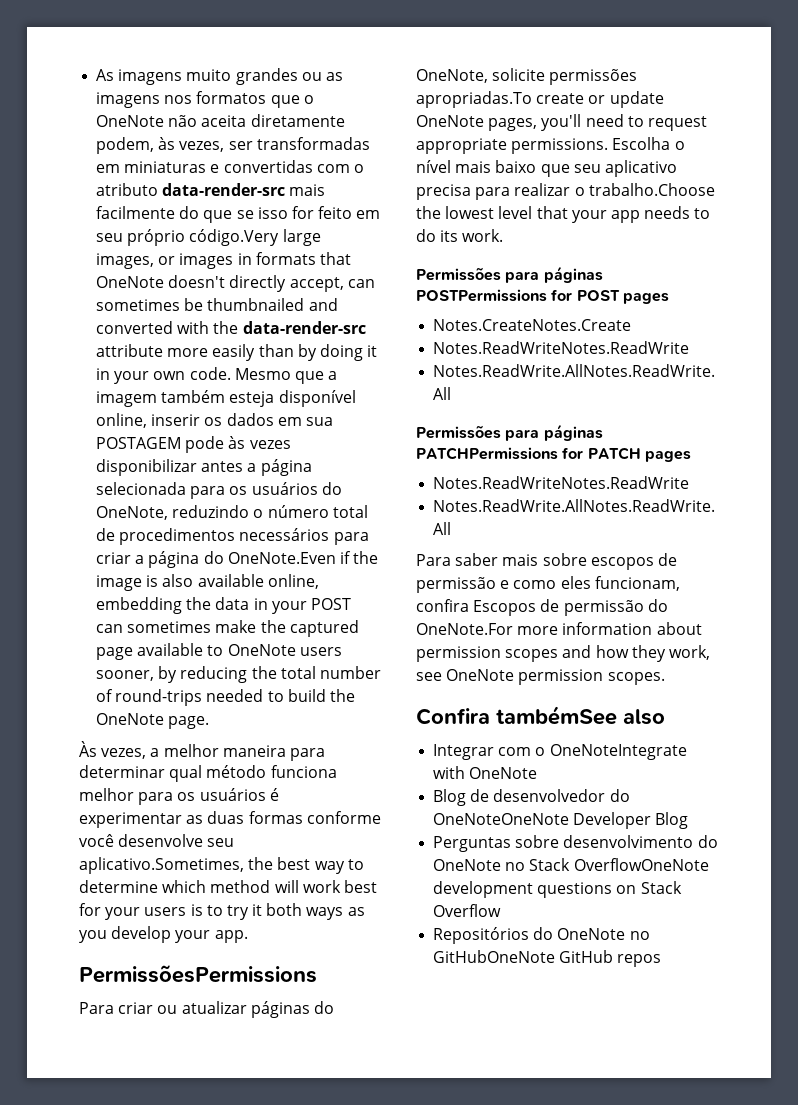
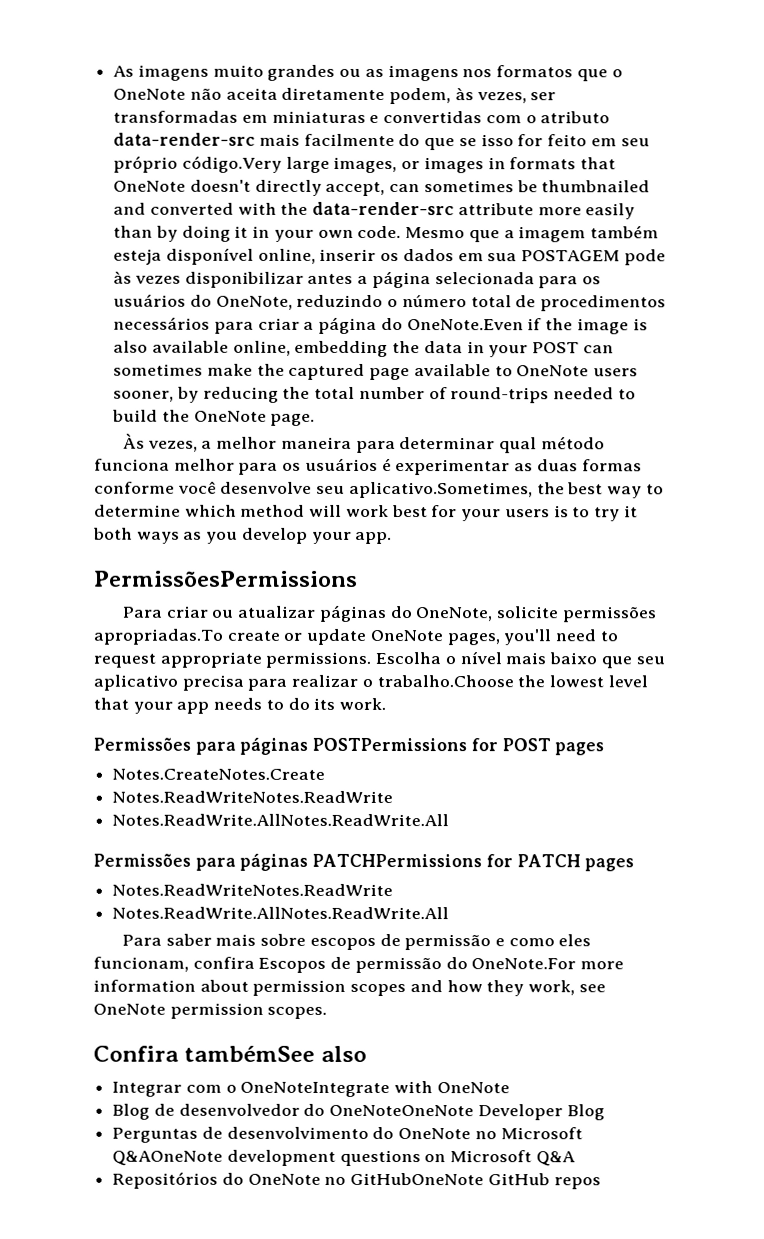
- Perguntas sobre desenvolvimento do OneNote no Stack OverflowOneNote development questions on Stack Overflow
+ Perguntas de desenvolvimento do OneNote no Microsoft Q&AOneNote development questions on Microsoft Q&A

